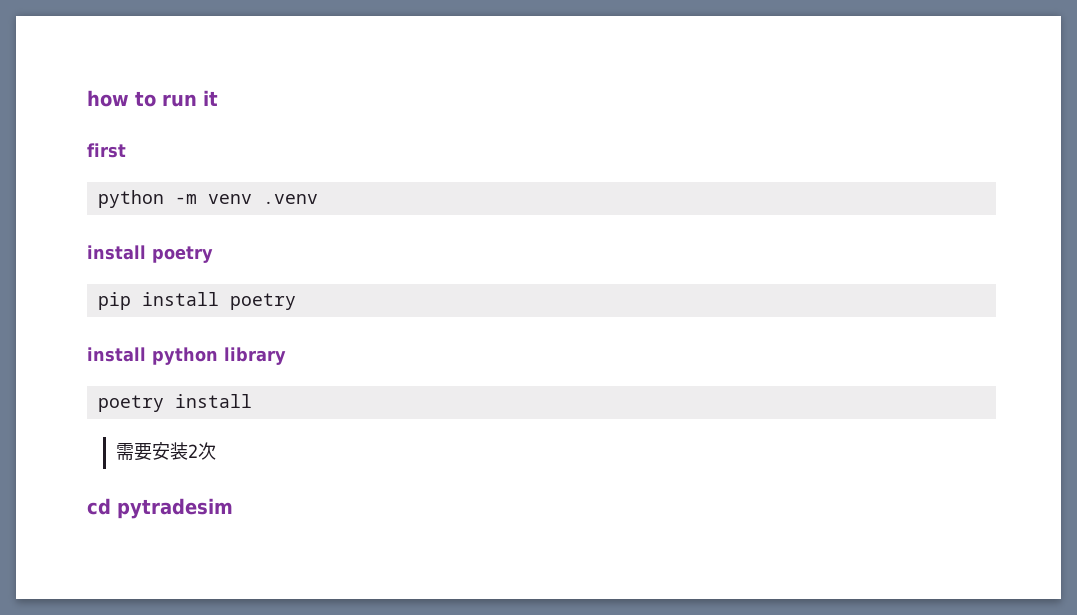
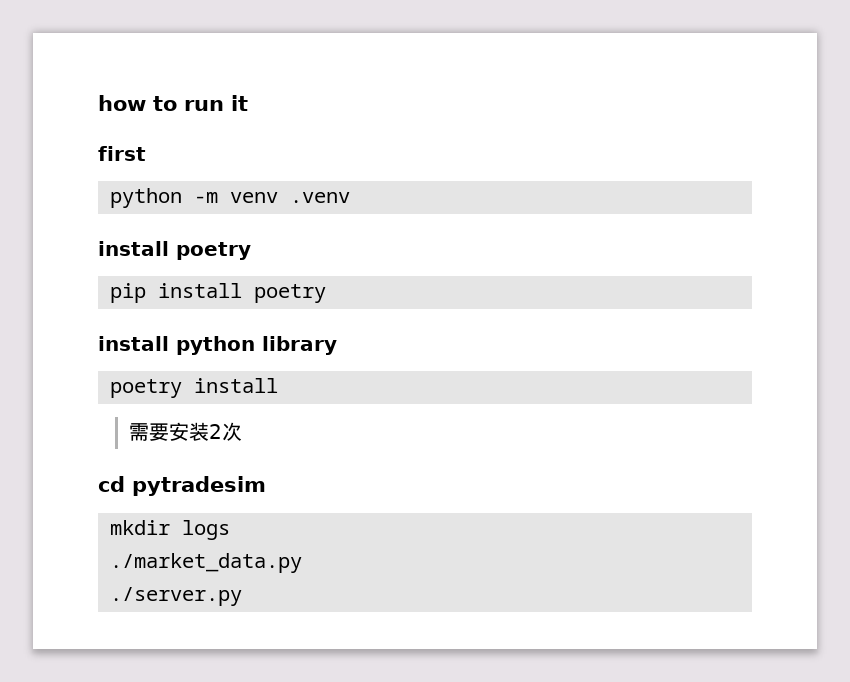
+ mkdir logs
+ ./market_data.py
+ ./server.py

